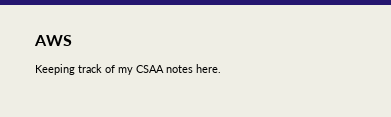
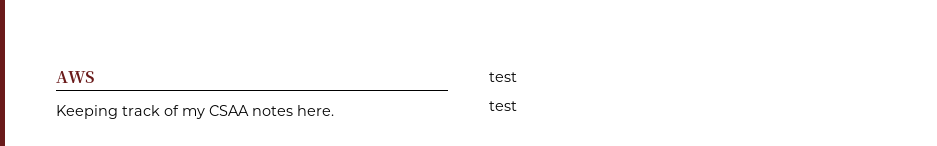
  Keeping track of my CSAA notes here.
+ test
+ test

